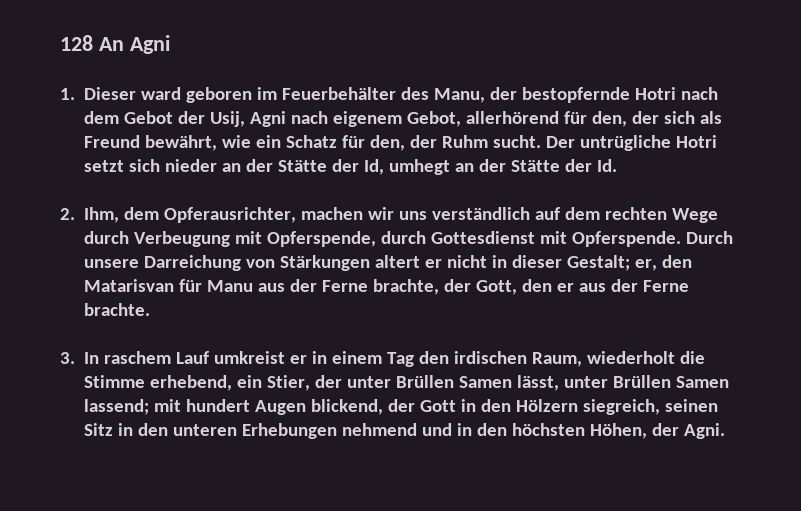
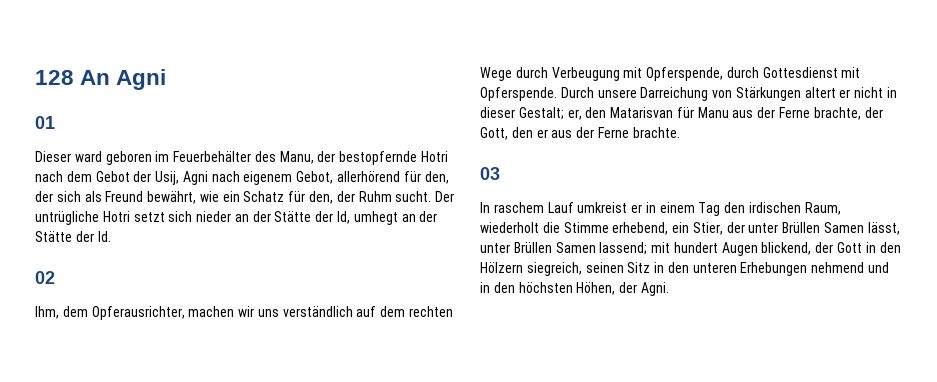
- 1. Dieser ward geboren im Feuerbehälter des Manu, der bestopfernde Hotri nach dem Gebot der Usij, Agni nach eigenem Gebot, allerhörend für den, der sich als Freund bewährt, wie ein Schatz für den, der Ruhm sucht.
+ 01
+ Dieser ward geboren im Feuerbehälter des Manu, der bestopfernde Hotri nach dem Gebot der Usij, Agni nach eigenem Gebot, allerhörend für den, der sich als Freund bewährt, wie ein Schatz für den, der Ruhm sucht.
- 2. Ihm, dem Opferausrichter, machen wir uns verständlich auf dem rechten Wege durch Verbeugung mit Opferspende, durch Gottesdienst mit Opferspende.
+ 02
+ Ihm, dem Opferausrichter, machen wir uns verständlich auf dem rechten Wege durch Verbeugung mit Opferspende, durch Gottesdienst mit Opferspende.
- 3. In raschem Lauf umkreist er in einem Tag den irdischen Raum, wiederholt die Stimme erhebend, ein Stier, der unter Brüllen Samen lässt, unter Brüllen Samen lassend; mit hundert Augen blickend, der Gott in den Hölzern siegreich, seinen Sitz in den unteren Erhebungen nehmend und in den höchsten Höhen, der Agni.
+ 03
+ In raschem Lauf umkreist er in einem Tag den irdischen Raum, wiederholt die Stimme erhebend, ein Stier, der unter Brüllen Samen lässt, unter Brüllen Samen lassend; mit hundert Augen blickend, der Gott in den Hölzern siegreich, seinen Sitz in den unteren Erhebungen nehmend und in den höchsten Höhen, der Agni.

